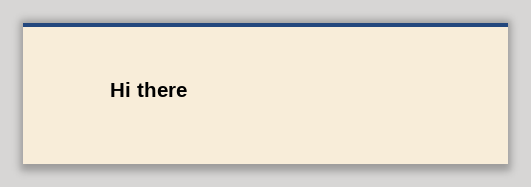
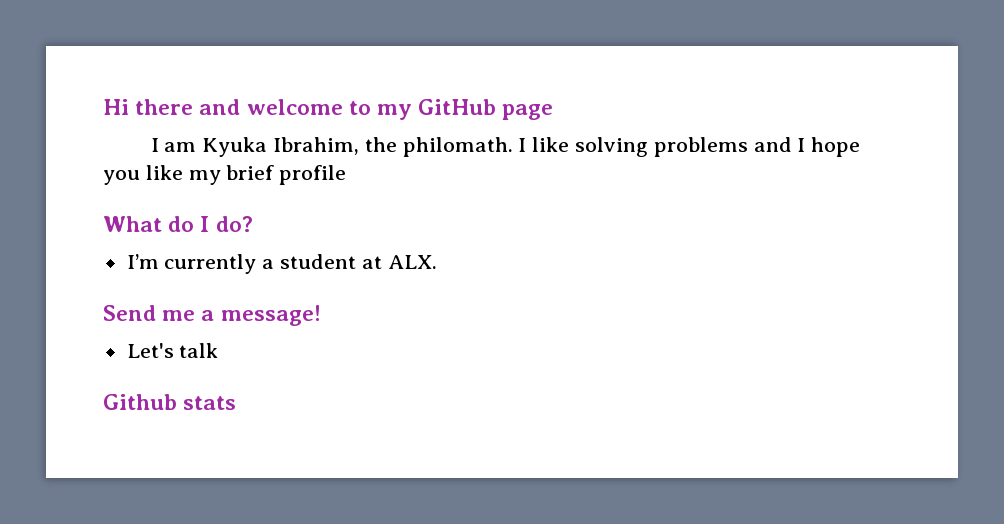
- Hi there
+ Hi there and welcome to my GitHub page
+ I am Kyuka Ibrahim, the philomath. I like solving problems and I hope you like my brief profile
+ What do I do?
+ I’m currently a student at ALX.
+ Send me a message!
+ Let's talk
+ Github stats

